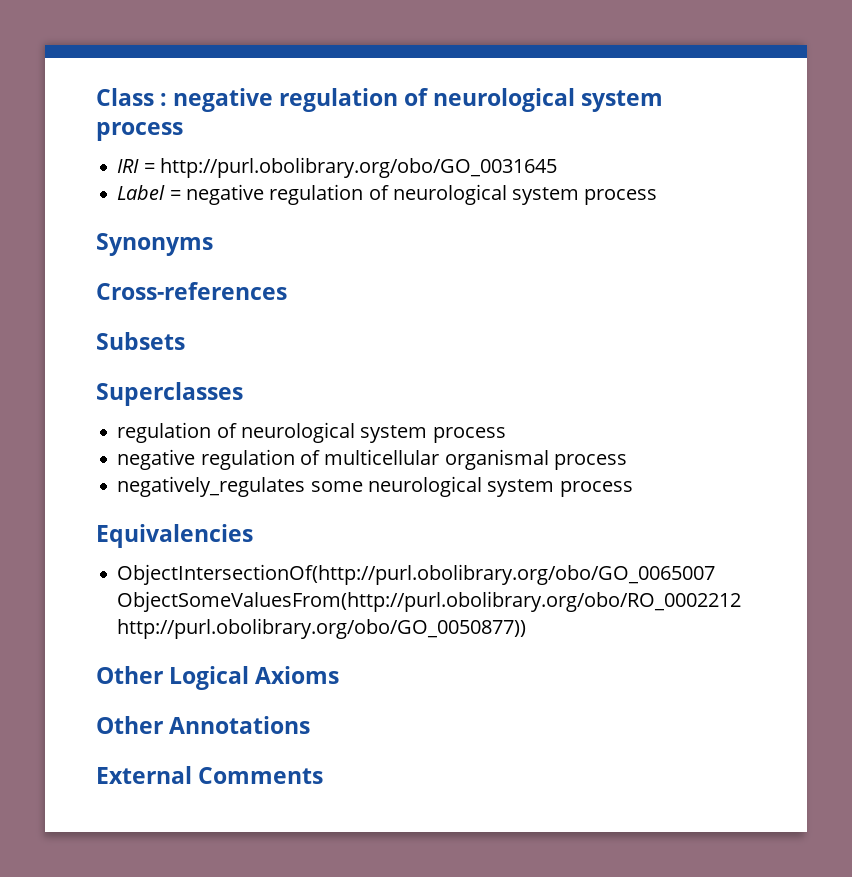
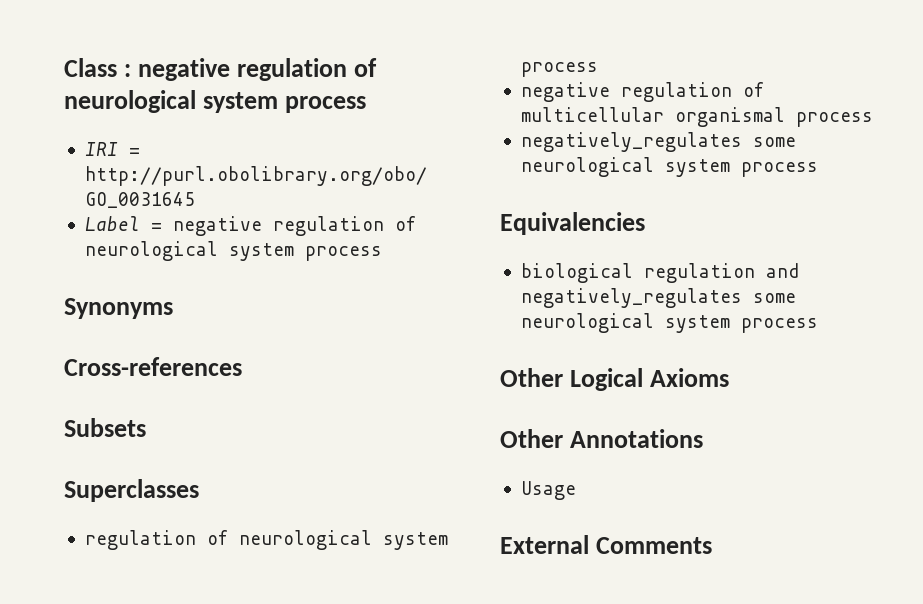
- ObjectIntersectionOf(http://purl.obolibrary.org/obo/GO_0065007 ObjectSomeValuesFrom(http://purl.obolibrary.org/obo/RO_0002212 http://purl.obolibrary.org/obo/GO_0050877))
+ biological regulation and negatively_regulates some neurological system process
+ Usage

